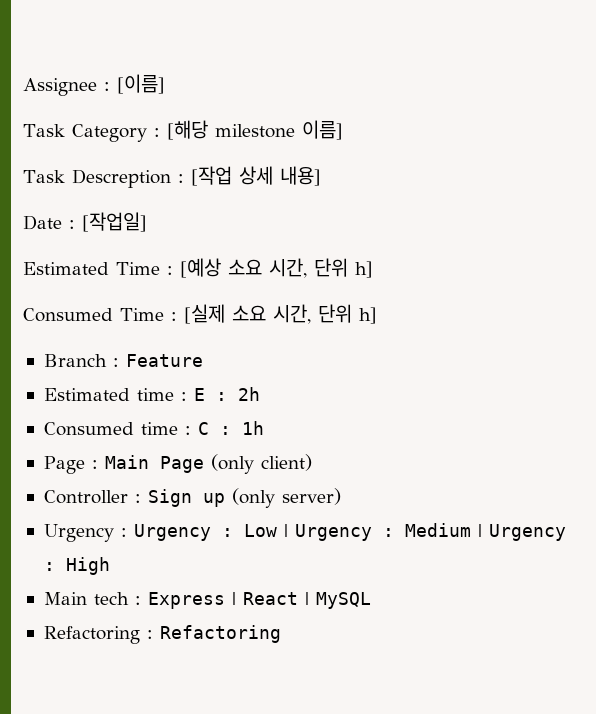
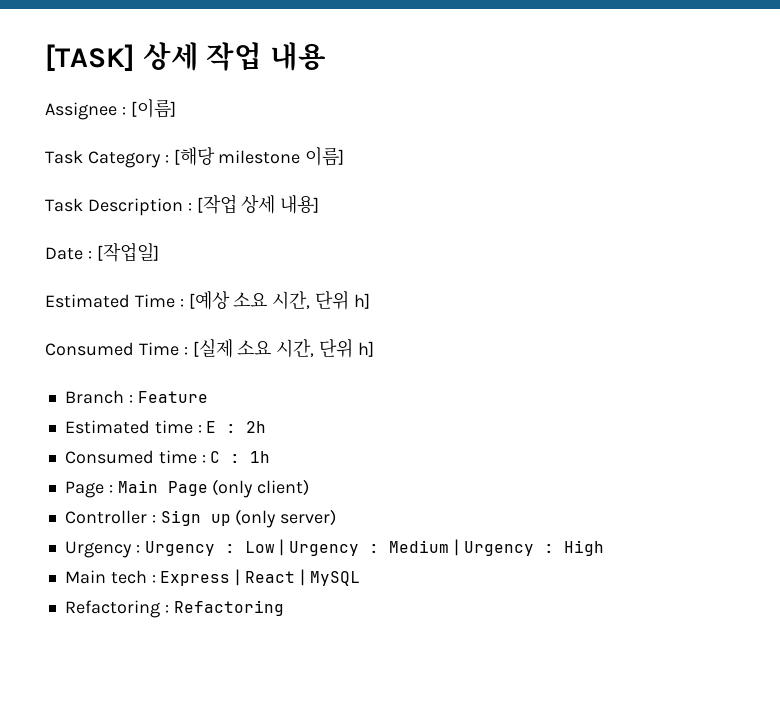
+ [TASK] 상세 작업 내용
- Task Descreption : [작업 상세 내용]
+ Task Description : [작업 상세 내용]

